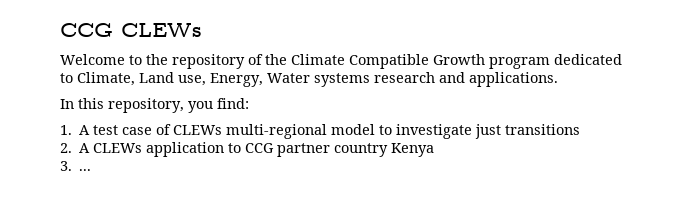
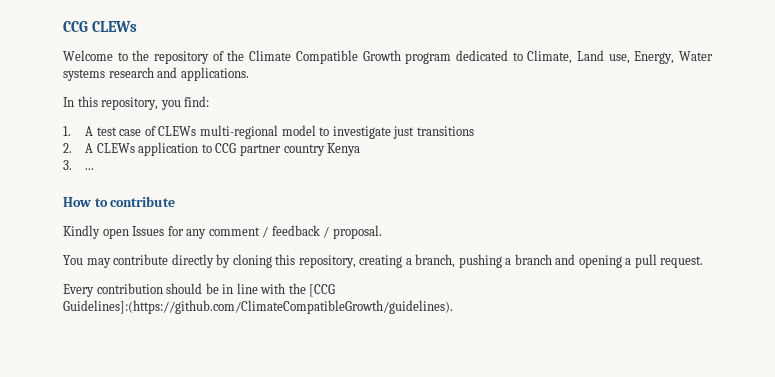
+ How to contribute
+ Kindly open Issues for any comment / feedback / proposal.
+ You may contribute directly by cloning this repository, creating a branch, pushing a branch and opening a pull request.
+ Every contribution should be in line with the [CCG Guidelines]:(https://github.com/ClimateCompatibleGrowth/guidelines).

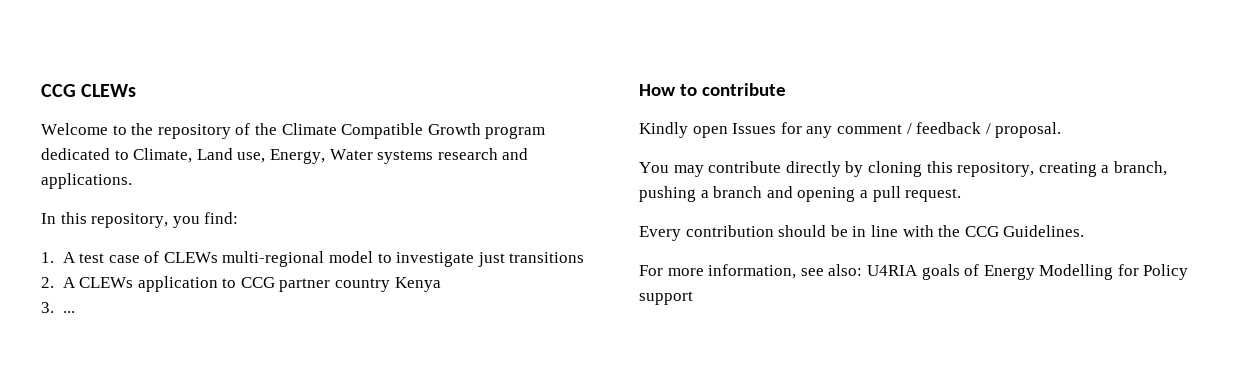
- Every contribution should be in line with the [CCG Guidelines]:(https://github.com/ClimateCompatibleGrowth/guidelines).
+ Every contribution should be in line with the CCG Guidelines.
+ For more information, see also: U4RIA goals of Energy Modelling for Policy support

